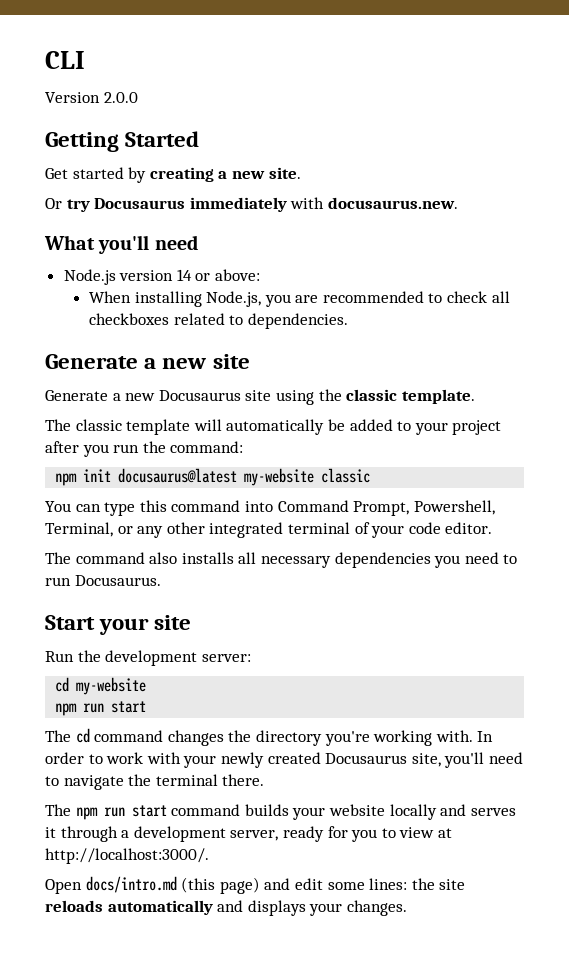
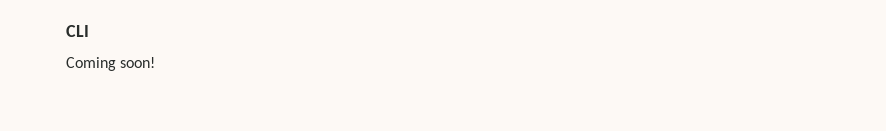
- Version 2.0.0
- Getting Started
- Get started by creating a new site.
- Or try Docusaurus immediately with docusaurus.new.
- What you'll need
- Node.js version 14 or above:
- When installing Node.js, you are recommended to check all checkboxes related to dependencies.
- Generate a new site
- Generate a new Docusaurus site using the classic template.
- The classic template will automatically be added to your project after you run the command:
- npm init docusaurus@latest my-website classic
- You can type this command into Command Prompt, Powershell, Terminal, or any other integrated terminal of your code editor.
- The command also installs all necessary dependencies you need to run Docusaurus.
- Start your site
- Run the development server:
- cd my-website
- npm run start
- The cd command changes the directory you're working with. In order to work with your newly created Docusaurus site, you'll need to navigate the terminal there.
- The npm run start command builds your website locally and serves it through a development server, ready for you to view at http://localhost:3000/.
- Open docs/intro.md (this page) and edit some lines: the site reloads automatically and displays your changes.
+ Coming soon!

